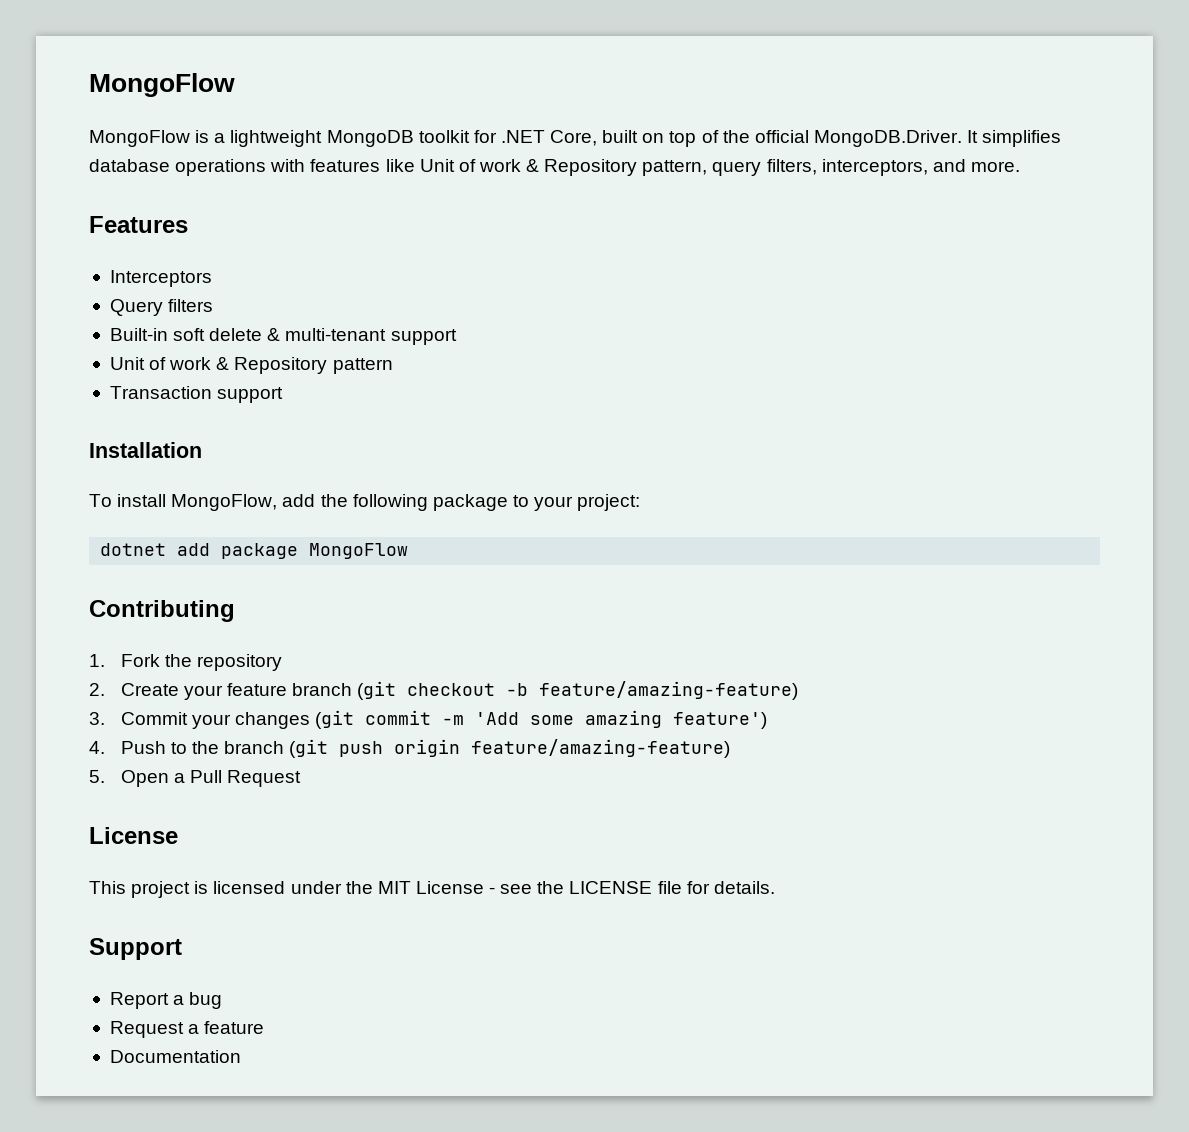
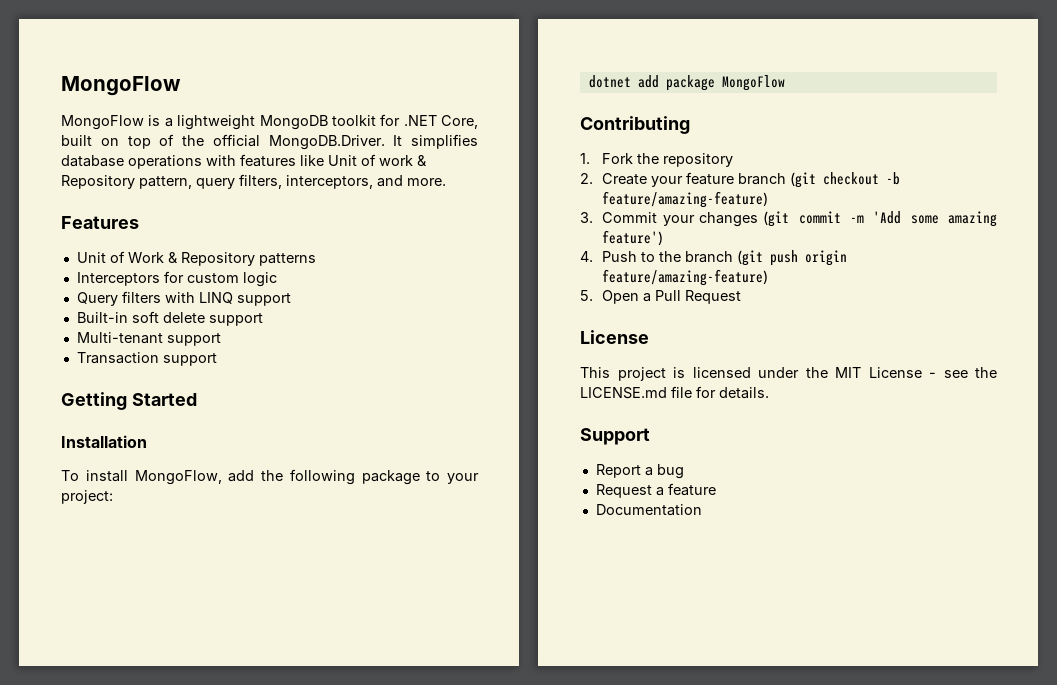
- Interceptors
+ Unit of Work & Repository patterns
+ Interceptors for custom logic
- Query filters
+ Query filters with LINQ support
- Built-in soft delete & multi-tenant support
- Unit of work & Repository pattern
+ Built-in soft delete support
+ Multi-tenant support
+ Getting Started
- This project is licensed under the MIT License - see the LICENSE file for details.
+ This project is licensed under the MIT License - see the LICENSE.md file for details.

